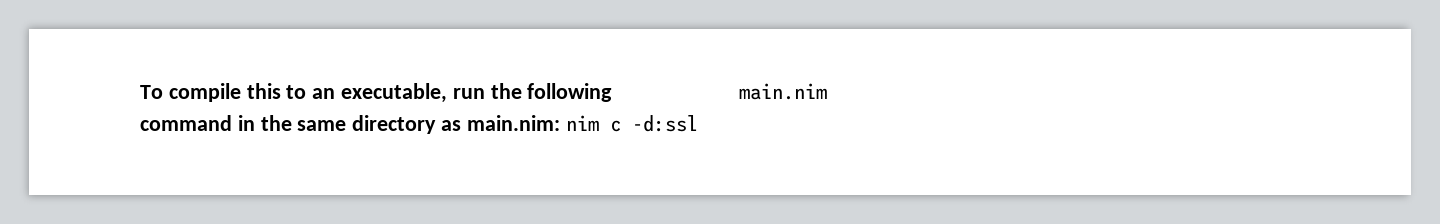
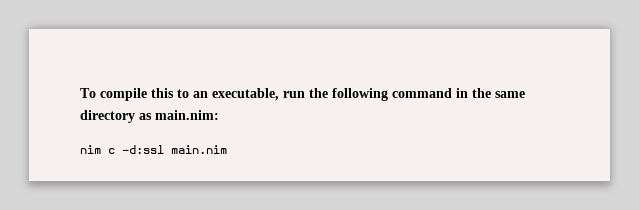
- To compile this to an executable, run the following command in the same directory as main.nim: nim c -d:ssl main.nim
+ To compile this to an executable, run the following command in the same directory as main.nim:
+ nim c -d:ssl main.nim

